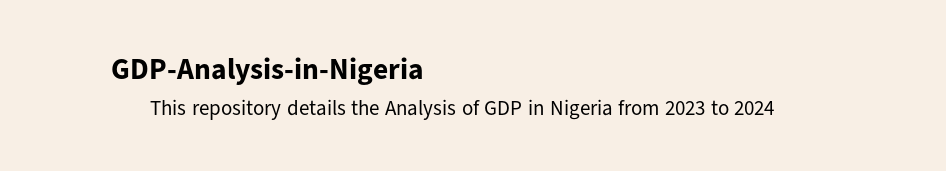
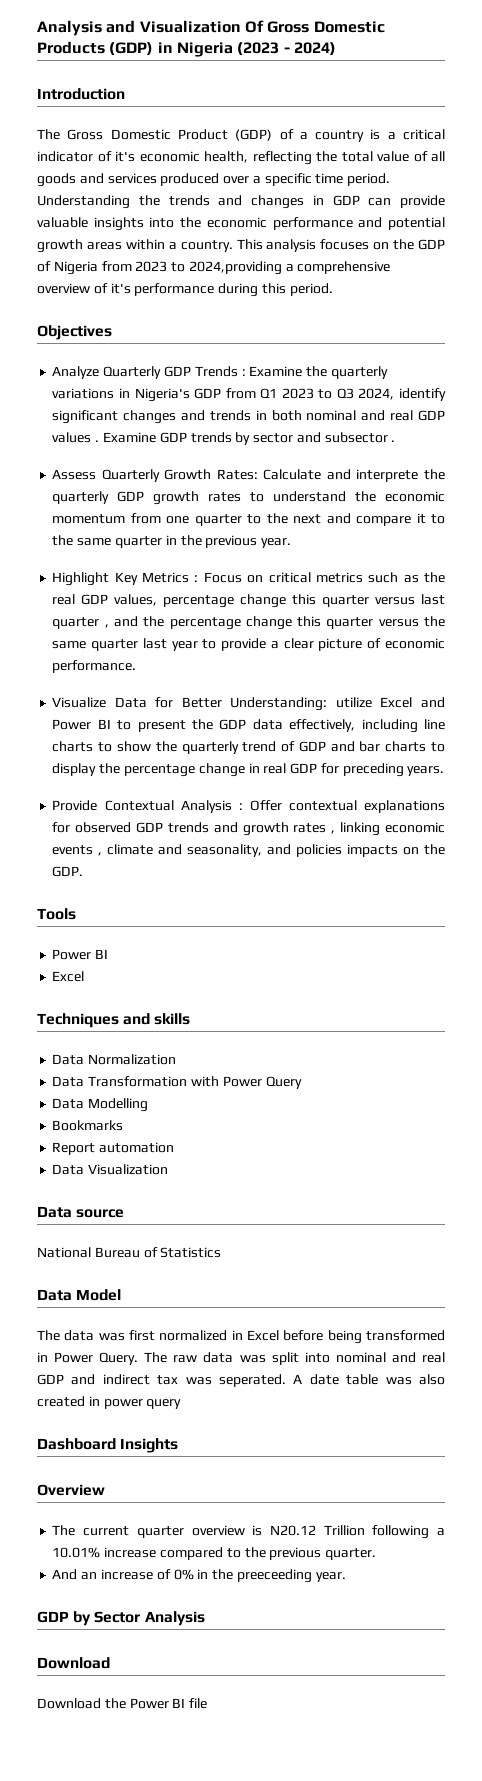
- GDP-Analysis-in-Nigeria
- This repository details the Analysis of GDP in Nigeria from 2023 to 2024
+ Analysis and Visualization Of Gross Domestic Products (GDP) in Nigeria (2023 - 2024)
+ Introduction
+ The Gross Domestic Product (GDP) of a country is a critical indicator of it's economic health, reflecting the total value of all goods and services produced over a specific time period. Understanding the trends and changes in GDP can provide valuable insights into the economic performance and potential growth areas within a country. This analysis focuses on the GDP of Nigeria from 2023 to 2024,providing a comprehensive overview of it's performance during this period.
+ Objectives
+ Analyze Quarterly GDP Trends : Examine the quarterly variations in Nigeria's GDP from Q1 2023 to Q3 2024, identify significant changes and trends in both nominal and real GDP values . Examine GDP trends by sector and subsector .
+ Assess Quarterly Growth Rates: Calculate and interprete the quarterly GDP growth rates to understand the economic momentum from one quarter to the next and compare it to the same quarter in the previous year.
+ Highlight Key Metrics : Focus on critical metrics such as the real GDP values, percentage change this quarter versus last quarter , and the percentage change this quarter versus the same quarter last year to provide a clear picture of economic performance.
+ Visualize Data for Better Understanding: utilize Excel and Power BI to present the GDP data effectively, including line charts to show the quarterly trend of GDP and bar charts to display the percentage change in real GDP for preceding years.
+ Provide Contextual Analysis : Offer contextual explanations for observed GDP trends and growth rates , linking economic events , climate and seasonality, and policies impacts on the GDP.
+ Tools
+ Power BI
+ Excel
+ Techniques and skills
+ Data Normalization
+ Data Transformation with Power Query
+ Data Modelling
+ Bookmarks
+ Report automation
+ Data Visualization
+ Data source
+ National Bureau of Statistics
+ Data Model
+ The data was first normalized in Excel before being transformed in Power Query. The raw data was split into nominal and real GDP and indirect tax was seperated. A date table was also created in power query
+ Dashboard Insights
+ Overview
+ The current quarter overview is N20.12 Trillion following a 10.01% increase compared to the previous quarter.
+ And an increase of 0% in the preeceeding year.
+ GDP by Sector Analysis
+ Download
+ Download the Power BI file

